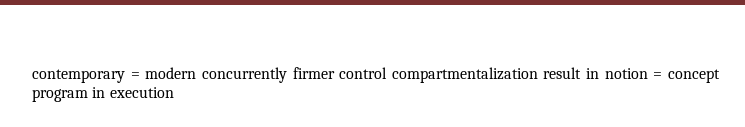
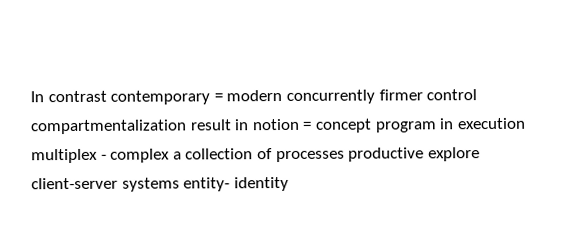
- contemporary = modern concurrently firmer control compartmentalization result in notion = concept program in execution
+ In contrast contemporary = modern concurrently firmer control compartmentalization result in notion = concept program in execution multiplex - complex a collection of processes productive explore client-server systems entity- identity

